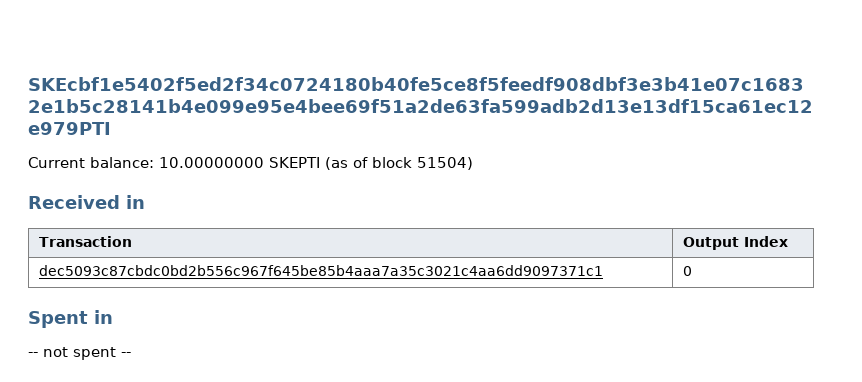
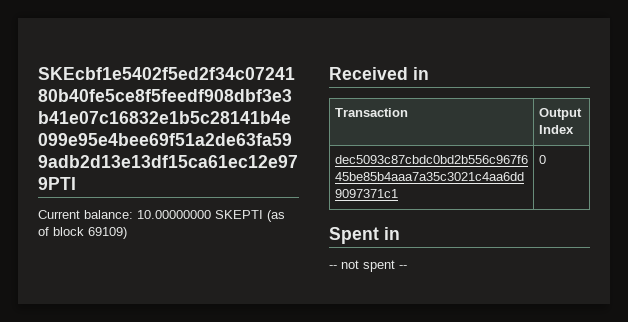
- Current balance: 10.00000000 SKEPTI (as of block 51504)
+ Current balance: 10.00000000 SKEPTI (as of block 69109)

